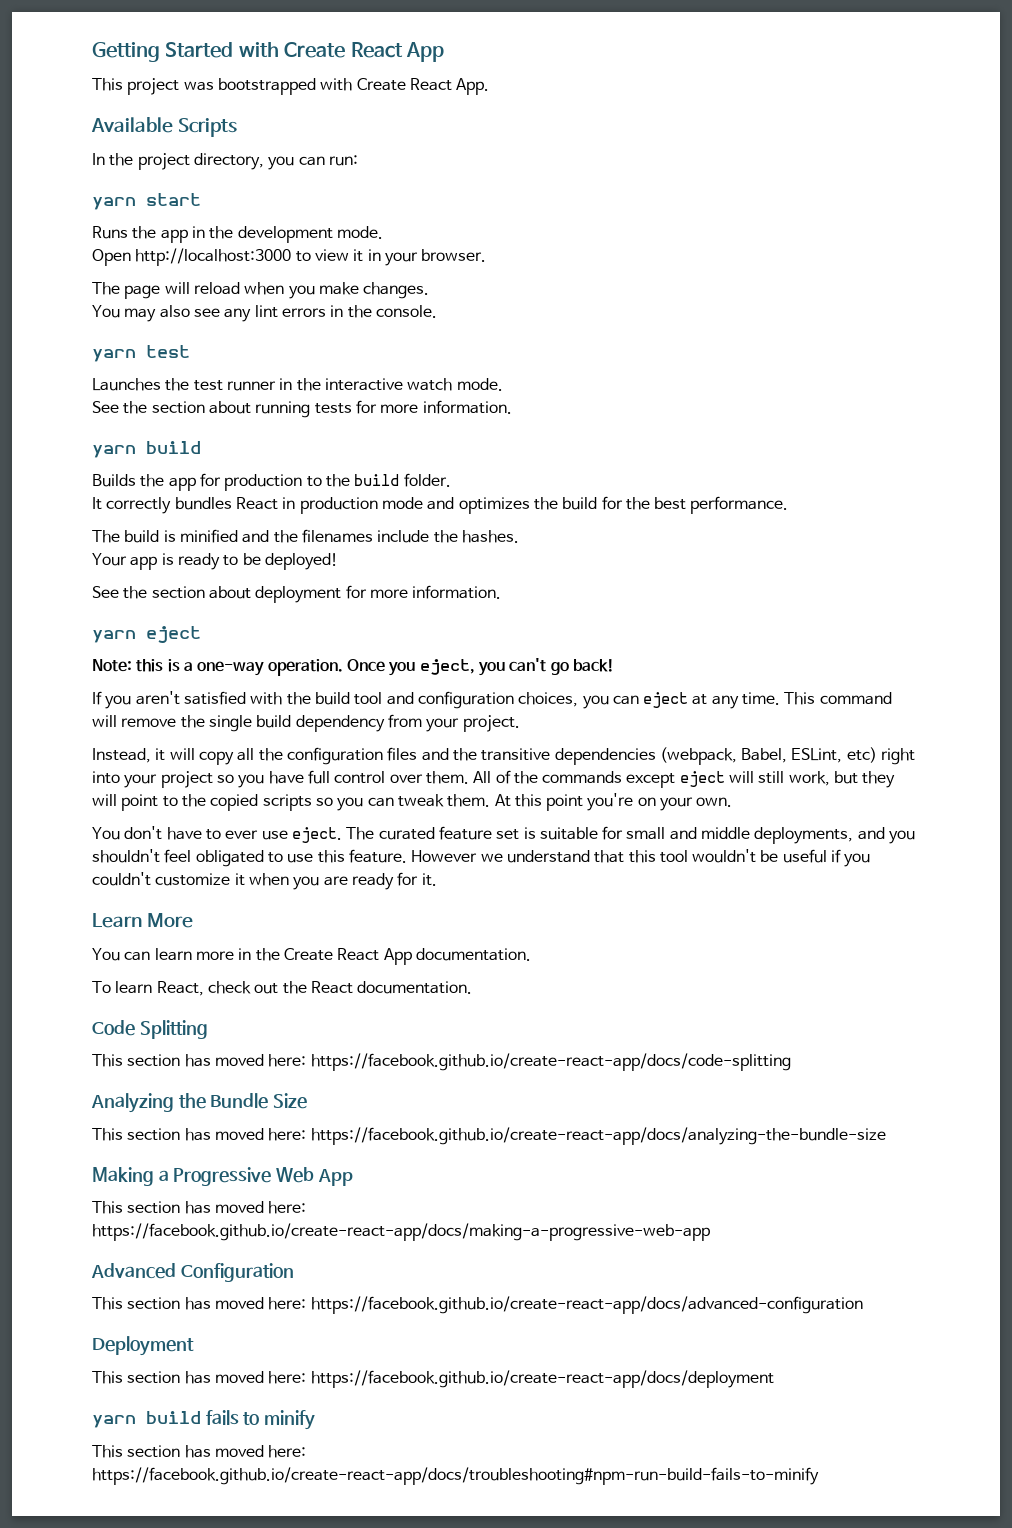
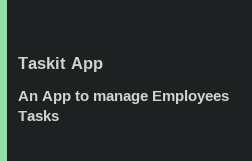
- Getting Started with Create React App
- This project was bootstrapped with Create React App.
- Available Scripts
- In the project directory, you can run:
- yarn start
- Runs the app in the development mode.
- Open http://localhost:3000 to view it in your browser.
- The page will reload when you make changes.
- You may also see any lint errors in the console.
- yarn test
- Launches the test runner in the interactive watch mode.
- See the section about running tests for more information.
- yarn build
- Builds the app for production to the build folder.
- It correctly bundles React in production mode and optimizes the build for the best performance.
- The build is minified and the filenames include the hashes.
- Your app is ready to be deployed!
- See the section about deployment for more information.
- yarn eject
- Note: this is a one-way operation. Once you eject, you can't go back!
- If you aren't satisfied with the build tool and configuration choices, you can eject at any time. This command will remove the single build dependency from your project.
- Instead, it will copy all the configuration files and the transitive dependencies (webpack, Babel, ESLint, etc) right into your project so you have full control over them. All of the commands except eject will still work, but they will point to the copied scripts so you can tweak them. At this point you're on your own.
- You don't have to ever use eject. The curated feature set is suitable for small and middle deployments, and you shouldn't feel obligated to use this feature. However we understand that this tool wouldn't be useful if you couldn't customize it when you are ready for it.
- Learn More
- You can learn more in the Create React App documentation.
- To learn React, check out the React documentation.
- Code Splitting
- This section has moved here: https://facebook.github.io/create-react-app/docs/code-splitting
- Analyzing the Bundle Size
- This section has moved here: https://facebook.github.io/create-react-app/docs/analyzing-the-bundle-size
- Making a Progressive Web App
- This section has moved here: https://facebook.github.io/create-react-app/docs/making-a-progressive-web-app
- Advanced Configuration
- This section has moved here: https://facebook.github.io/create-react-app/docs/advanced-configuration
- Deployment
- This section has moved here: https://facebook.github.io/create-react-app/docs/deployment
- yarn build fails to minify
- This section has moved here: https://facebook.github.io/create-react-app/docs/troubleshooting#npm-run-build-fails-to-minify
+ Taskit App
+ An App to manage Employees Tasks

